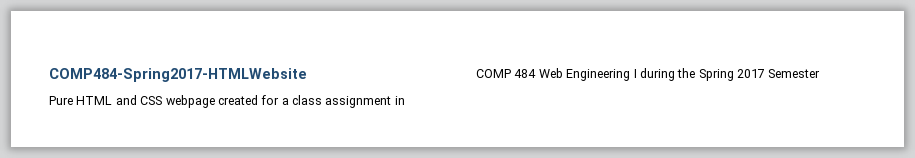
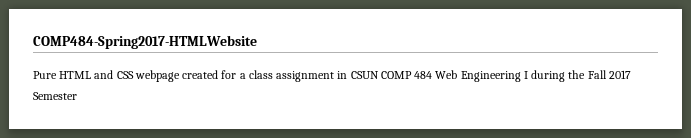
- Pure HTML and CSS webpage created for a class assignment in COMP 484 Web Engineering I during the Spring 2017 Semester
+ Pure HTML and CSS webpage created for a class assignment in CSUN COMP 484 Web Engineering I during the Fall 2017 Semester

